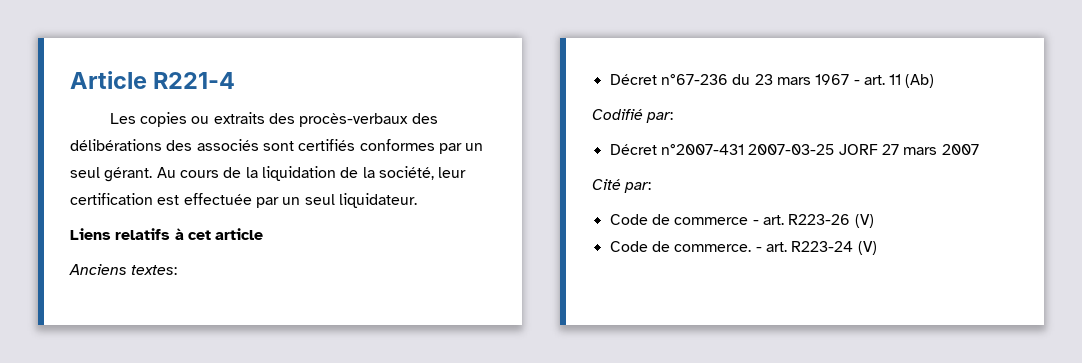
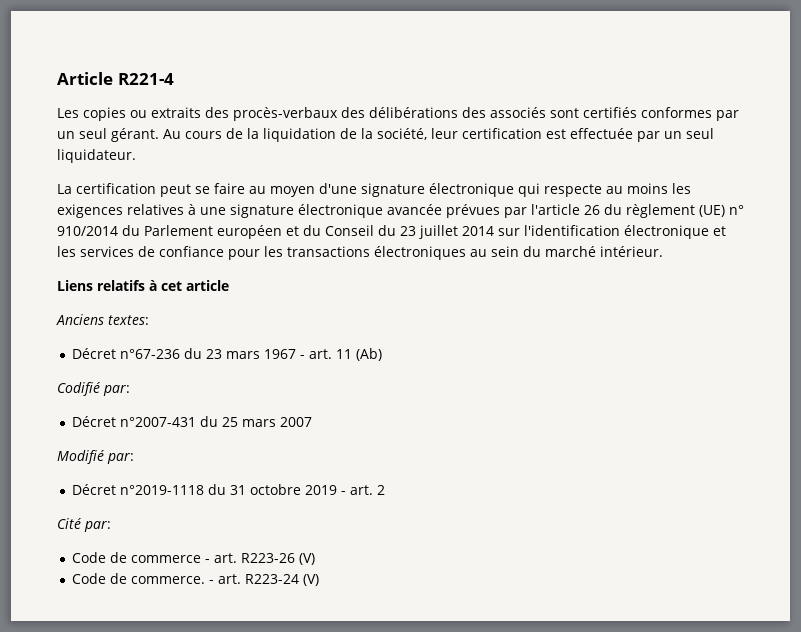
+ La certification peut se faire au moyen d'une signature électronique qui respecte au moins les exigences relatives à une signature électronique avancée prévues par l'article 26 du règlement (UE) n° 910/2014 du Parlement européen et du Conseil du 23 juillet 2014 sur l'identification électronique et les services de confiance pour les transactions électroniques au sein du marché intérieur.
- Décret n°2007-431 2007-03-25 JORF 27 mars 2007
+ Décret n°2007-431 du 25 mars 2007
+ Modifié par:
+ Décret n°2019-1118 du 31 octobre 2019 - art. 2

